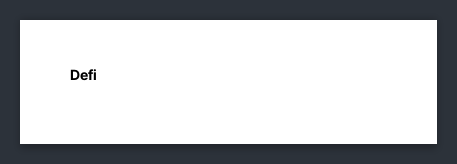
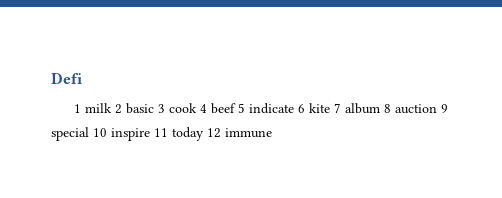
+ 1 milk 2 basic 3 cook 4 beef 5 indicate 6 kite 7 album 8 auction 9 special 10 inspire 11 today 12 immune

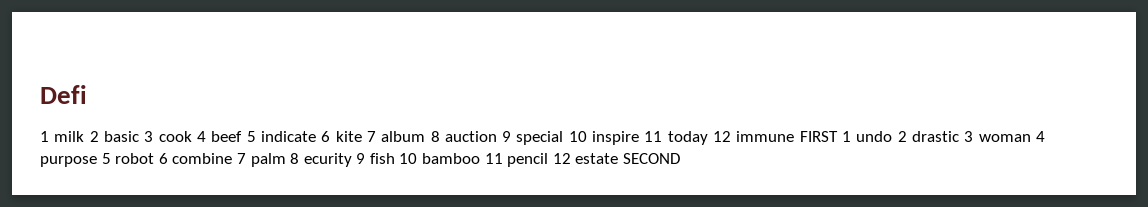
- 1 milk 2 basic 3 cook 4 beef 5 indicate 6 kite 7 album 8 auction 9 special 10 inspire 11 today 12 immune
+ 1 milk 2 basic 3 cook 4 beef 5 indicate 6 kite 7 album 8 auction 9 special 10 inspire 11 today 12 immune FIRST 1 undo 2 drastic 3 woman 4 purpose 5 robot 6 combine 7 palm 8 ecurity 9 fish 10 bamboo 11 pencil 12 estate SECOND

